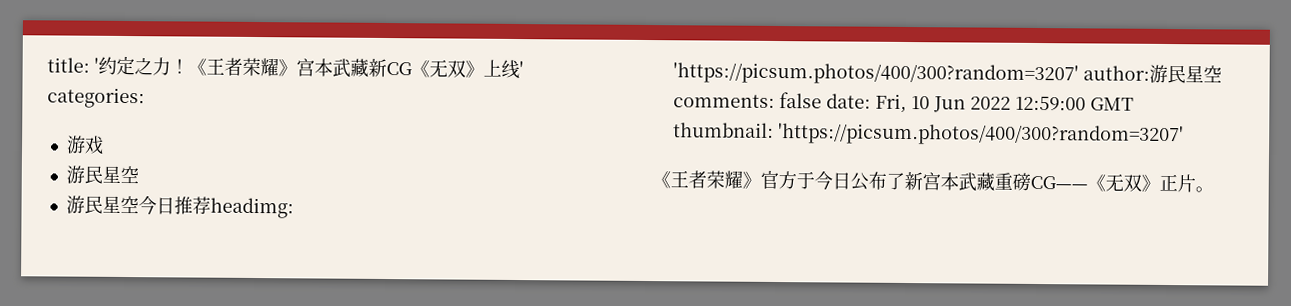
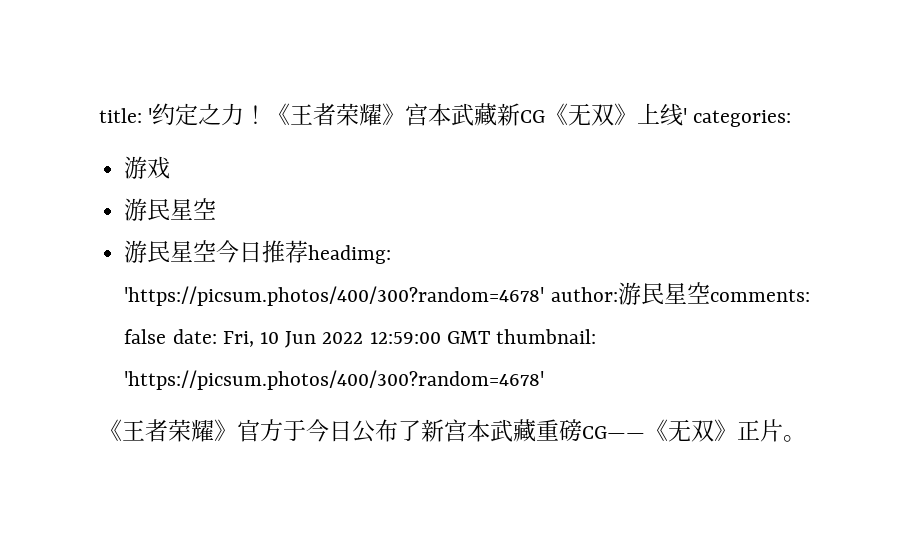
- 游民星空今日推荐headimg: 'https://picsum.photos/400/300?random=3207' author:游民星空comments: false date: Fri, 10 Jun 2022 12:59:00 GMT thumbnail: 'https://picsum.photos/400/300?random=3207'
+ 游民星空今日推荐headimg: 'https://picsum.photos/400/300?random=4678' author:游民星空comments: false date: Fri, 10 Jun 2022 12:59:00 GMT thumbnail: 'https://picsum.photos/400/300?random=4678'

